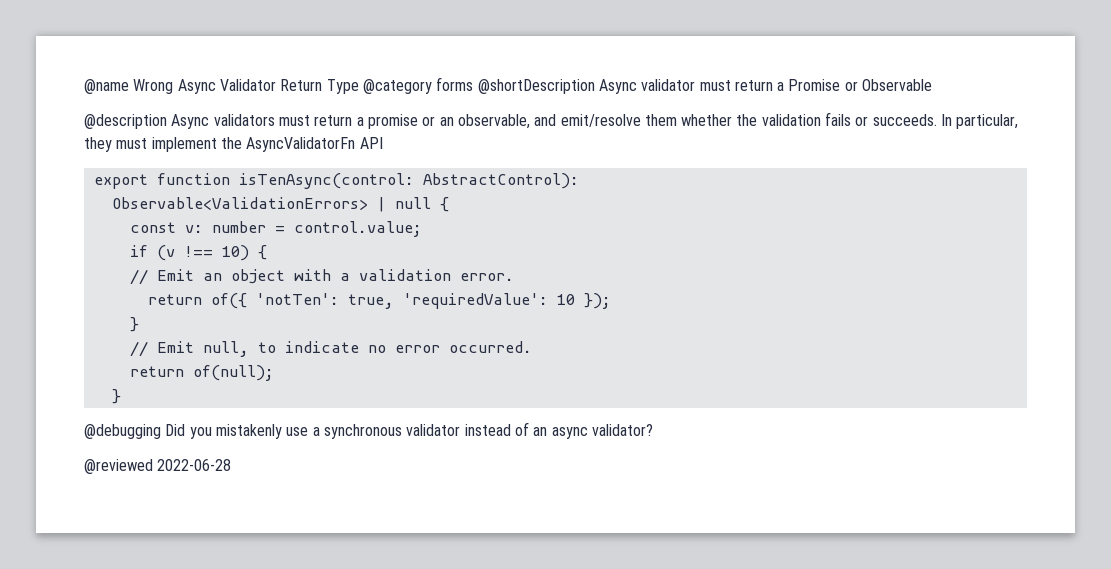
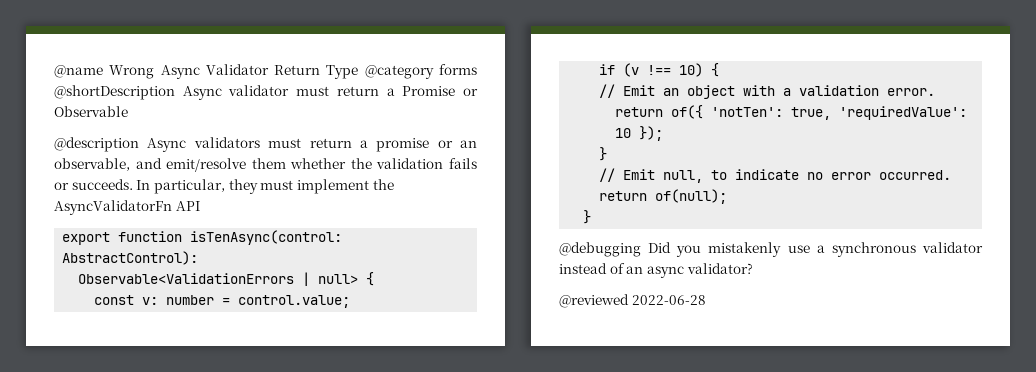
- Observable<ValidationErrors> | null {
+ Observable<ValidationErrors | null> {

